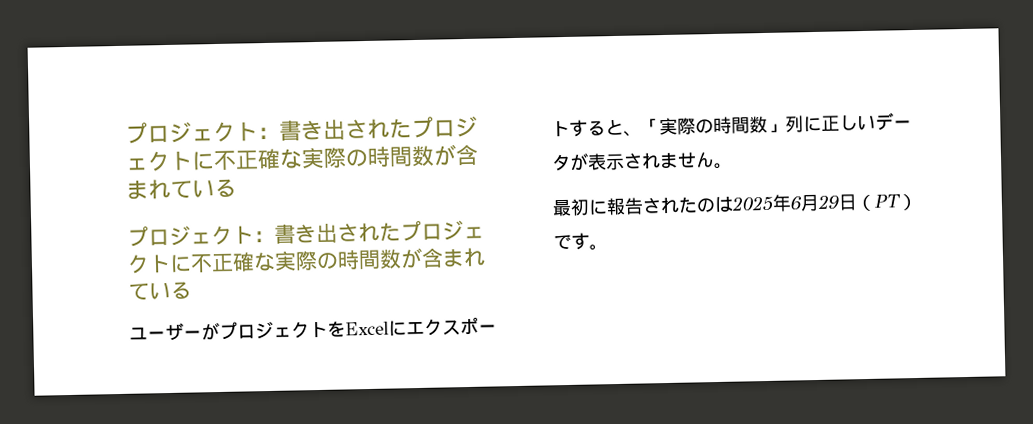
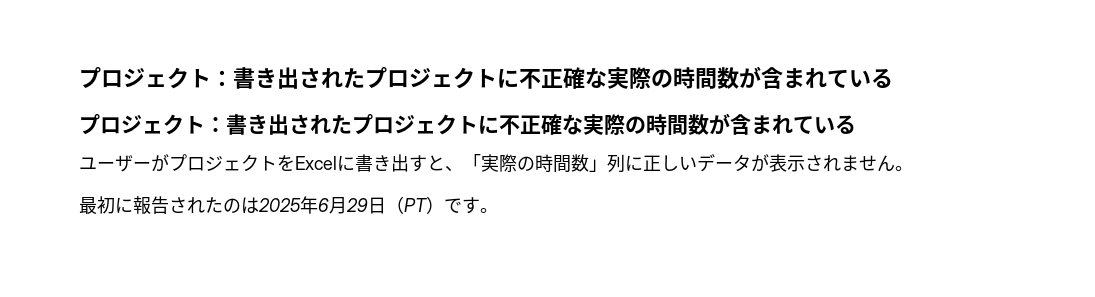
- ユーザーがプロジェクトをExcelにエクスポートすると、「実際の時間数」列に正しいデータが表示されません。
+ ユーザーがプロジェクトをExcelに書き出すと、「実際の時間数」列に正しいデータが表示されません。

